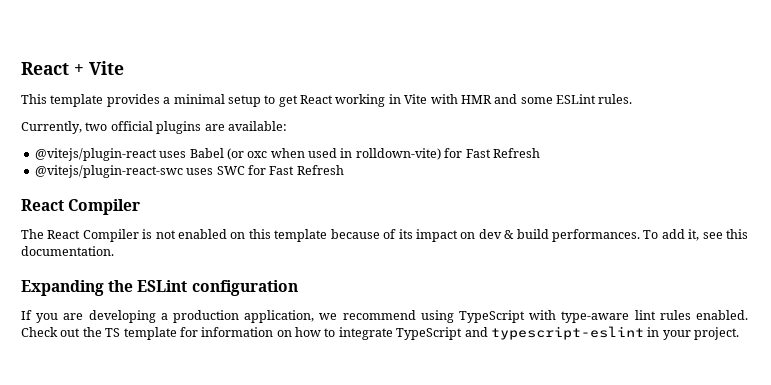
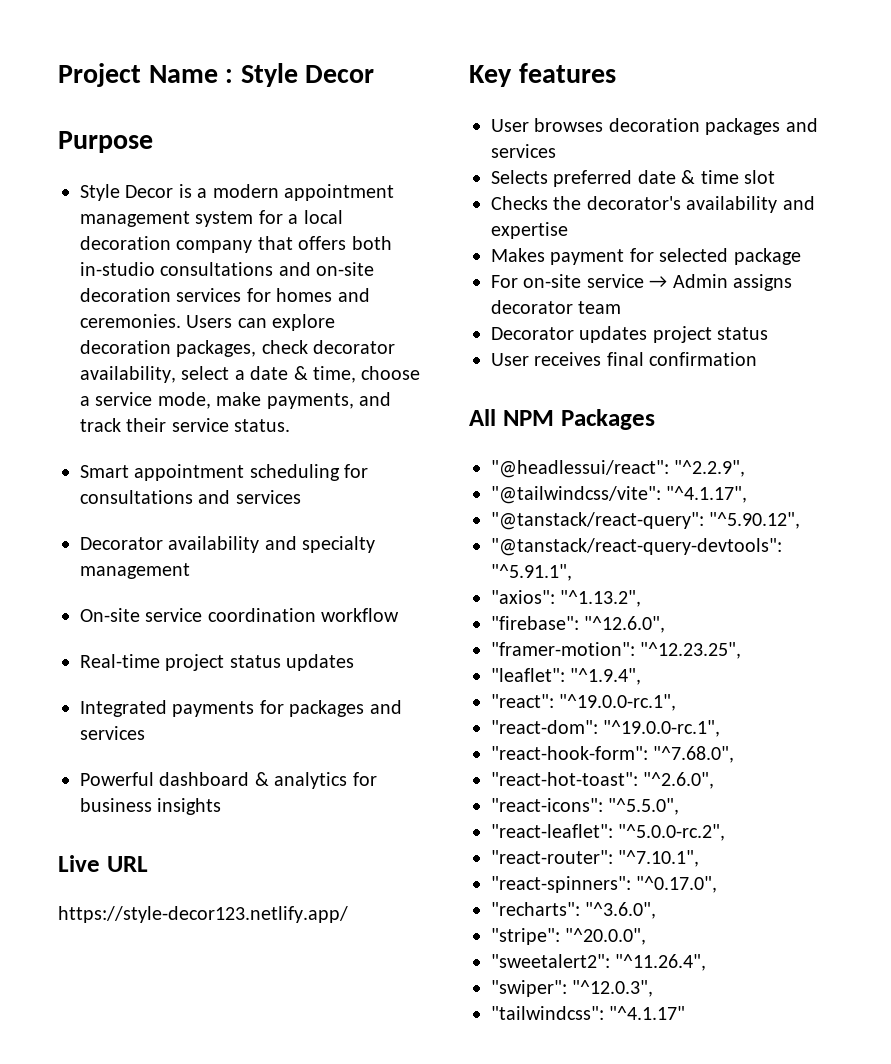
- React + Vite
- This template provides a minimal setup to get React working in Vite with HMR and some ESLint rules.
- Currently, two official plugins are available:
- @vitejs/plugin-react uses Babel (or oxc when used in rolldown-vite) for Fast Refresh
- @vitejs/plugin-react-swc uses SWC for Fast Refresh
- React Compiler
- The React Compiler is not enabled on this template because of its impact on dev & build performances. To add it, see this documentation.
- Expanding the ESLint configuration
- If you are developing a production application, we recommend using TypeScript with type-aware lint rules enabled. Check out the TS template for information on how to integrate TypeScript and typescript-eslint in your project.
+ Project Name : Style Decor
+ Purpose
+ Style Decor is a modern appointment management system for a local decoration company that offers both in-studio consultations and on-site decoration services for homes and ceremonies. Users can explore decoration packages, check decorator availability, select a date & time, choose a service mode, make payments, and track their service status.
+ Smart appointment scheduling for consultations and services
+ Decorator availability and specialty management
+ On-site service coordination workflow
+ Real-time project status updates
+ Integrated payments for packages and services
+ Powerful dashboard & analytics for business insights
+ Live URL
+ https://style-decor123.netlify.app/
+ Key features
+ User browses decoration packages and services
+ Selects preferred date & time slot
+ Checks the decorator's availability and expertise
+ Makes payment for selected package
+ For on-site service → Admin assigns decorator team
+ Decorator updates project status
+ User receives final confirmation
+ All NPM Packages
+ "@headlessui/react": "^2.2.9",
+ "@tailwindcss/vite": "^4.1.17",
+ "@tanstack/react-query": "^5.90.12",
+ "@tanstack/react-query-devtools": "^5.91.1",
+ "axios": "^1.13.2",
+ "firebase": "^12.6.0",
+ "framer-motion": "^12.23.25",
+ "leaflet": "^1.9.4",
+ "react": "^19.0.0-rc.1",
+ "react-dom": "^19.0.0-rc.1",
+ "react-hook-form": "^7.68.0",
+ "react-hot-toast": "^2.6.0",
+ "react-icons": "^5.5.0",
+ "react-leaflet": "^5.0.0-rc.2",
+ "react-router": "^7.10.1",
+ "react-spinners": "^0.17.0",
+ "recharts": "^3.6.0",
+ "stripe": "^20.0.0",
+ "sweetalert2": "^11.26.4",
+ "swiper": "^12.0.3",
+ "tailwindcss": "^4.1.17"

